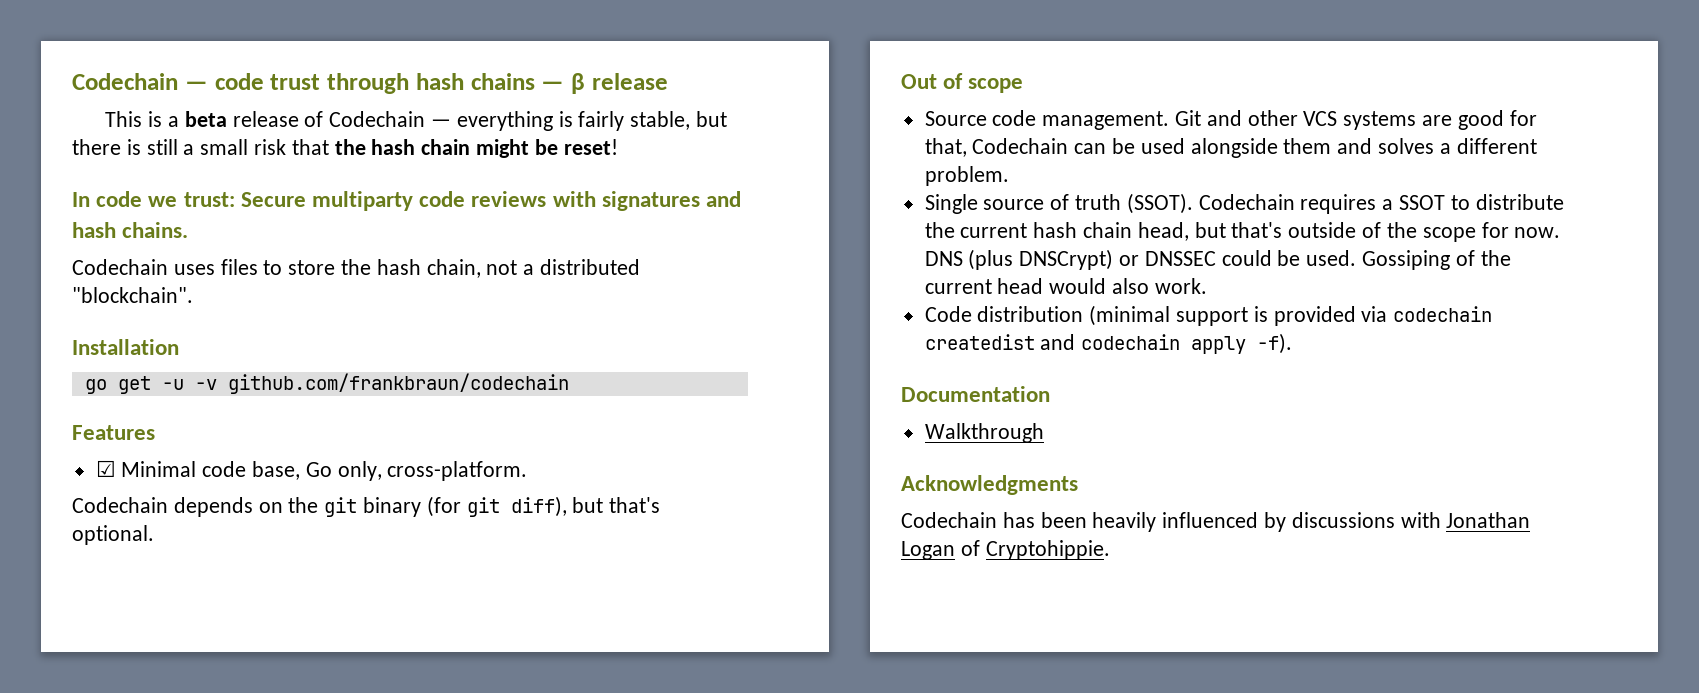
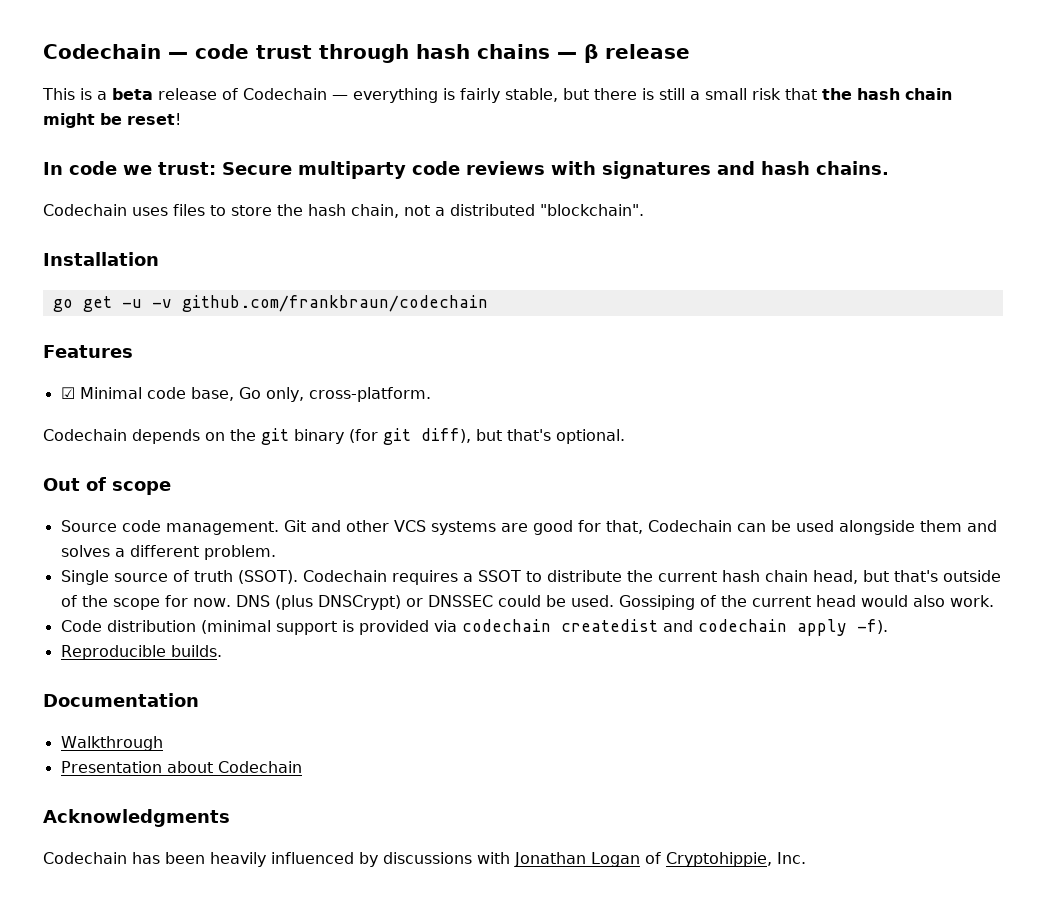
+ Reproducible builds.
+ Presentation about Codechain
- Codechain has been heavily influenced by discussions with Jonathan Logan of Cryptohippie.
+ Codechain has been heavily influenced by discussions with Jonathan Logan of Cryptohippie, Inc.

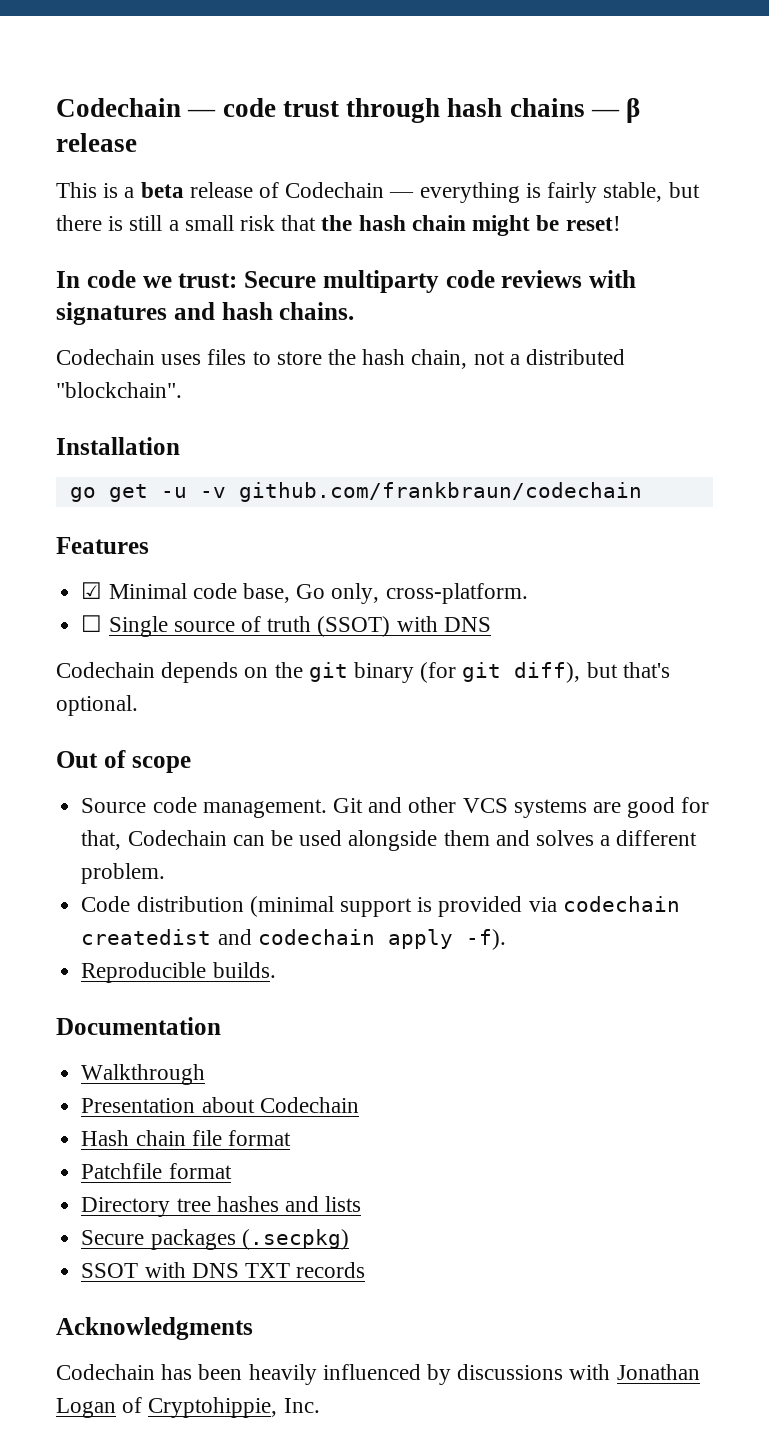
+ ☐ Single source of truth (SSOT) with DNS
- Single source of truth (SSOT). Codechain requires a SSOT to distribute the current hash chain head, but that's outside of the scope for now. DNS (plus DNSCrypt) or DNSSEC could be used. Gossiping of the current head would also work.
+ Hash chain file format
+ Patchfile format
+ Directory tree hashes and lists
+ Secure packages (.secpkg)
+ SSOT with DNS TXT records

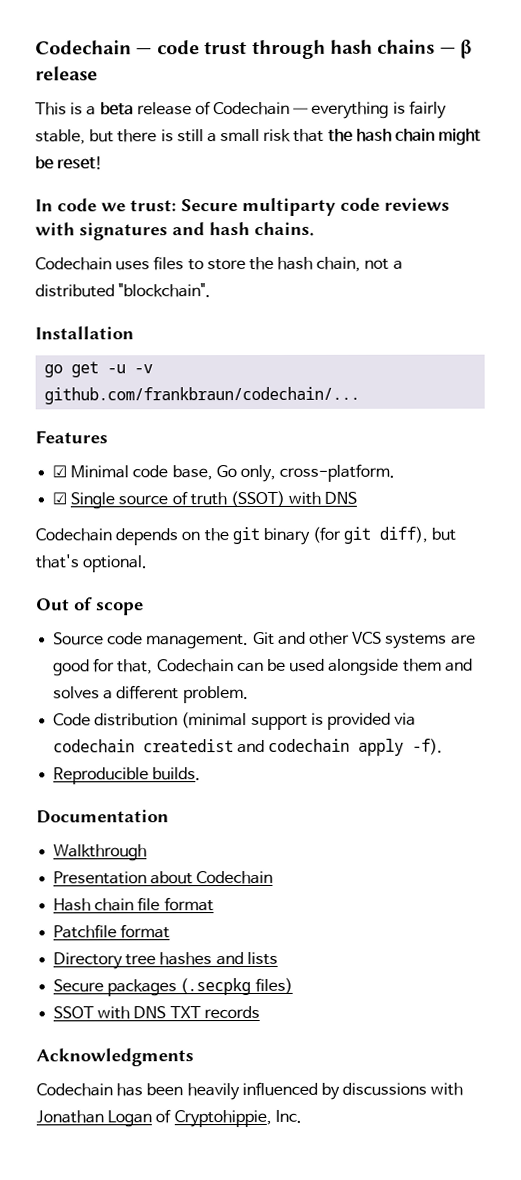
- go get -u -v github.com/frankbraun/codechain
+ go get -u -v github.com/frankbraun/codechain/...
- ☐ Single source of truth (SSOT) with DNS
+ ☑ Single source of truth (SSOT) with DNS
- Secure packages (.secpkg)
+ Secure packages (.secpkg files)

